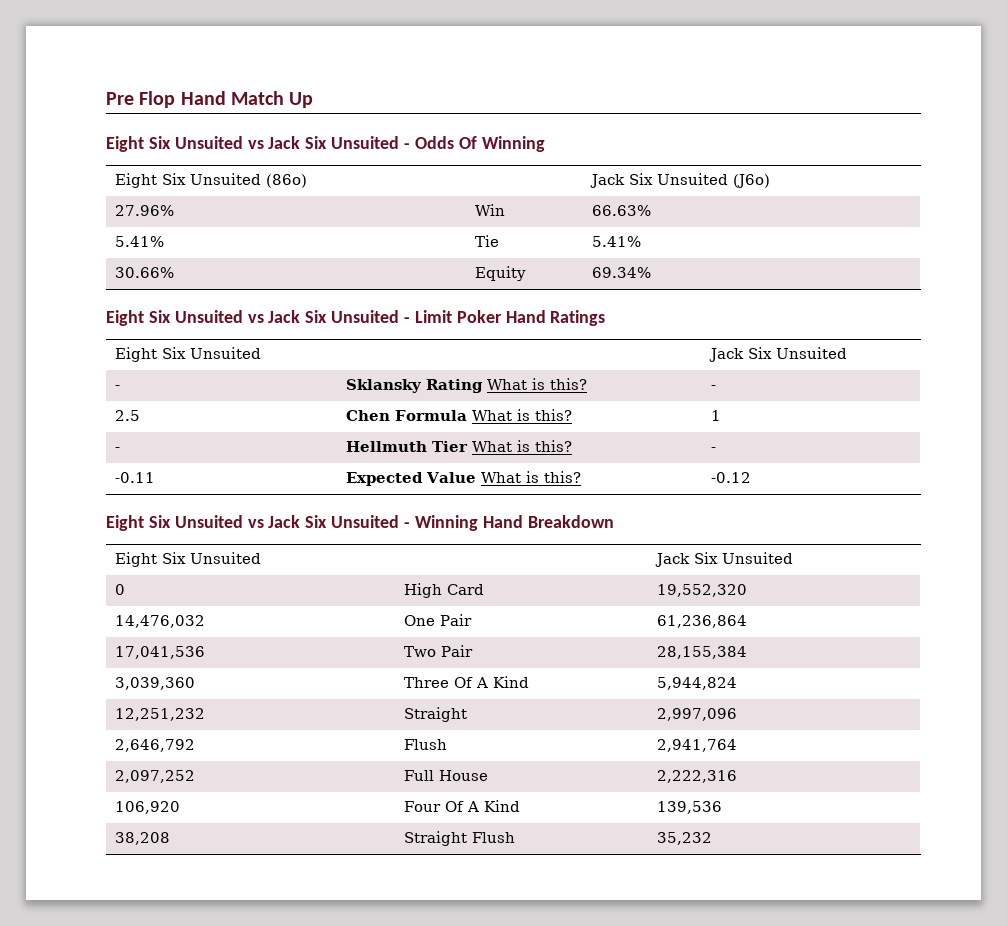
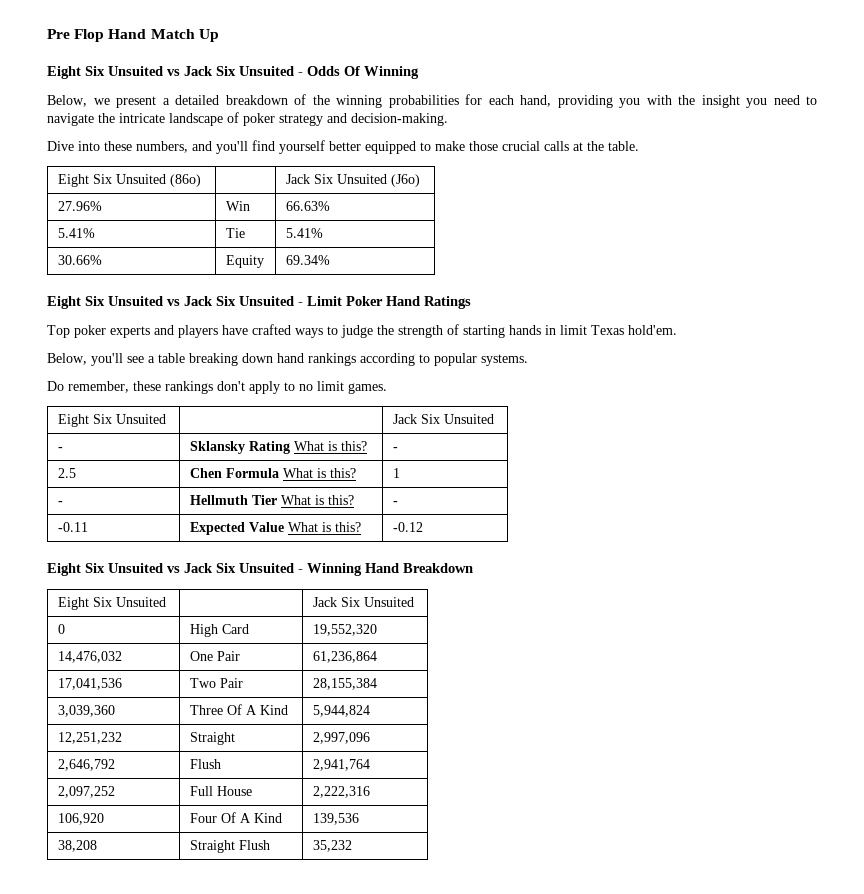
+ Below, we present a detailed breakdown of the winning probabilities for each hand, providing you with the insight you need to navigate the intricate landscape of poker strategy and decision-making.
+ Dive into these numbers, and you'll find yourself better equipped to make those crucial calls at the table.
+ Top poker experts and players have crafted ways to judge the strength of starting hands in limit Texas hold'em.
+ Below, you'll see a table breaking down hand rankings according to popular systems.
+ Do remember, these rankings don't apply to no limit games.

